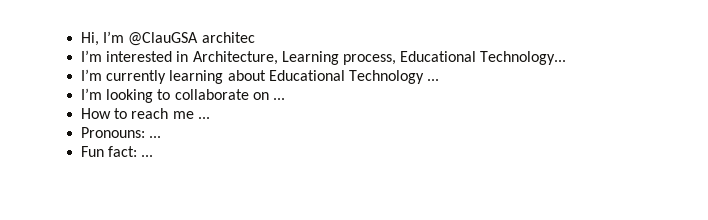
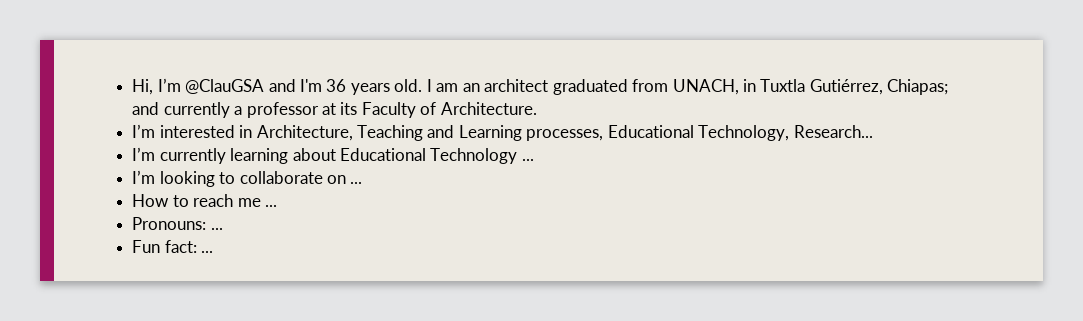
- Hi, I’m @ClauGSA architec
- I’m interested in Architecture, Learning process, Educational Technology...
+ Hi, I’m @ClauGSA and I'm 36 years old. I am an architect graduated from UNACH, in Tuxtla Gutiérrez, Chiapas; and currently a professor at its Faculty of Architecture.
+ I’m interested in Architecture, Teaching and Learning processes, Educational Technology, Research...

